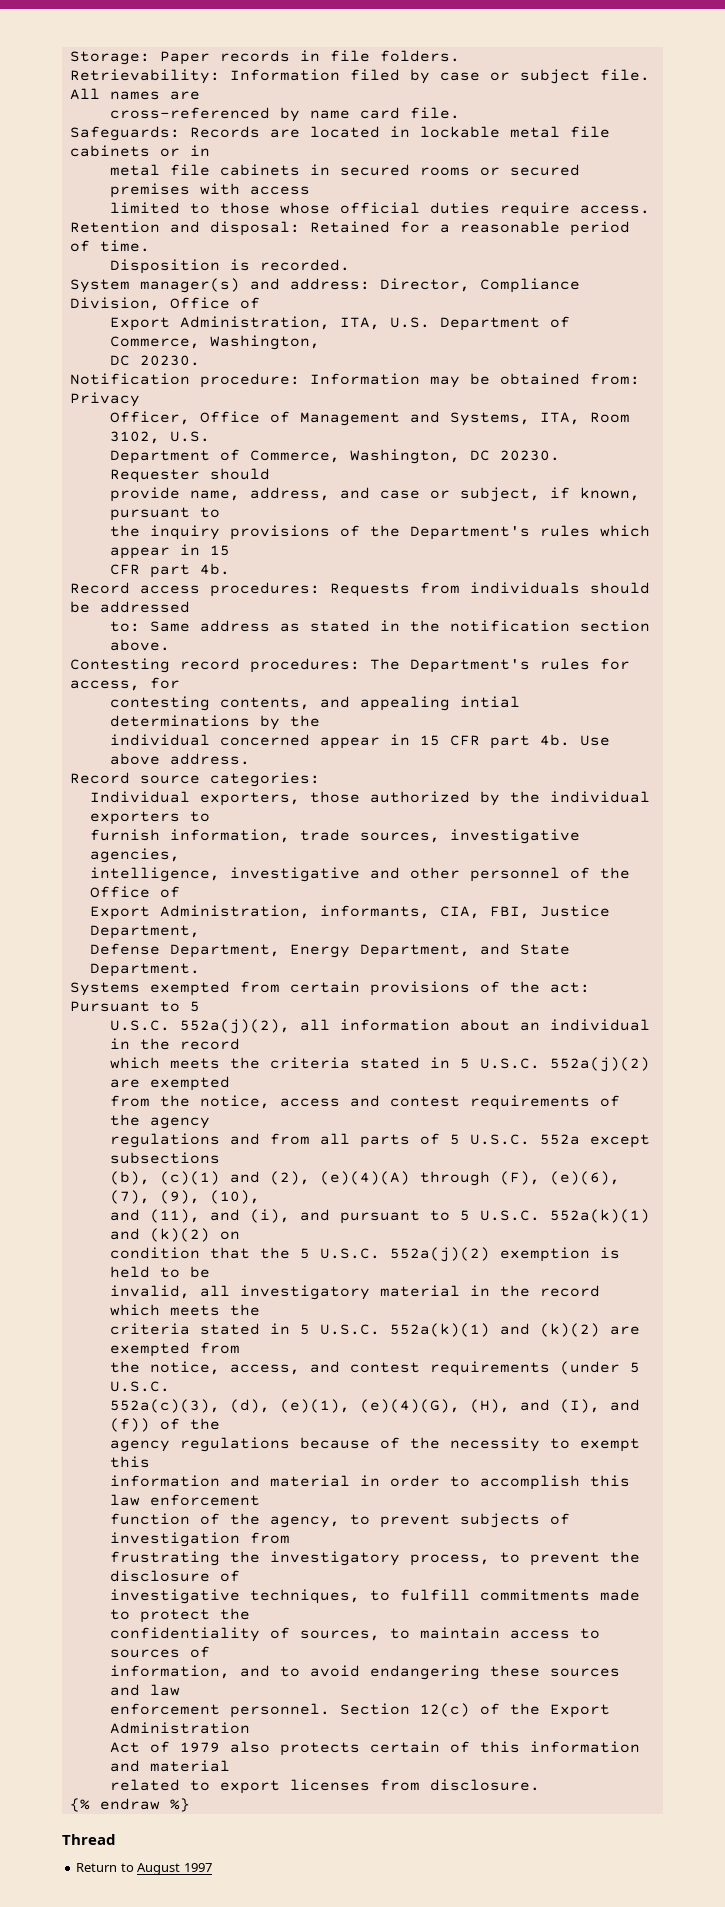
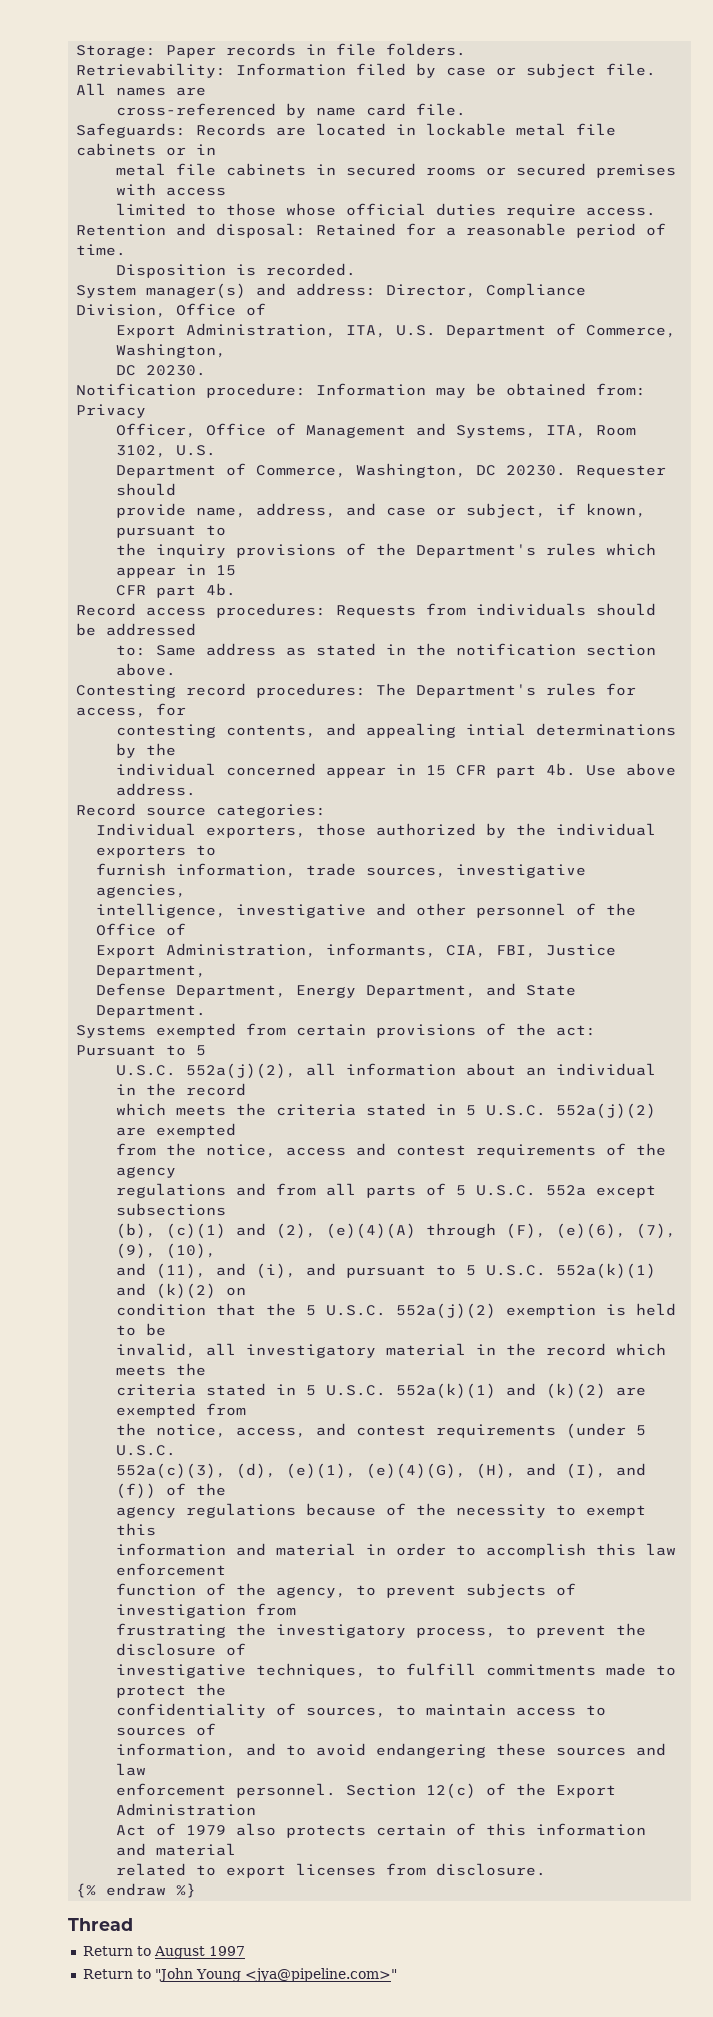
+ Return to "John Young <jya@pipeline.com>"

